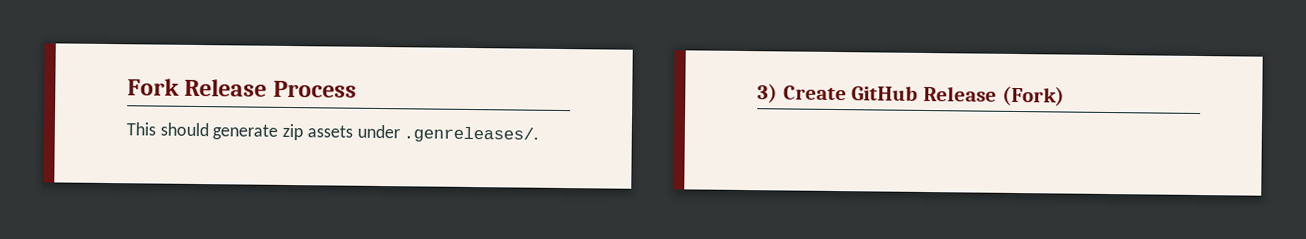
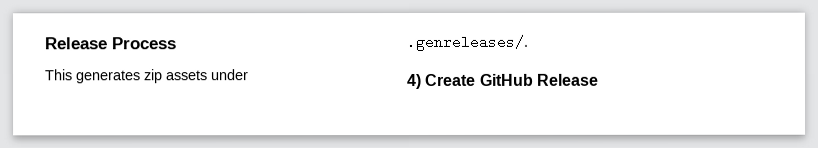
- Fork Release Process
+ Release Process
- This should generate zip assets under .genreleases/.
+ This generates zip assets under .genreleases/.
- 3) Create GitHub Release (Fork)
+ 4) Create GitHub Release

